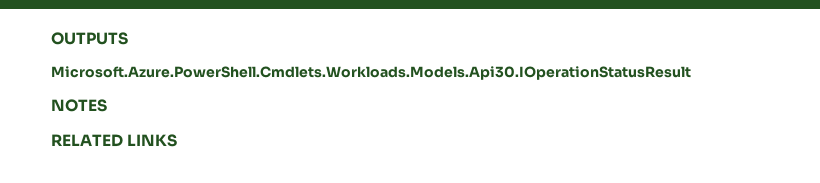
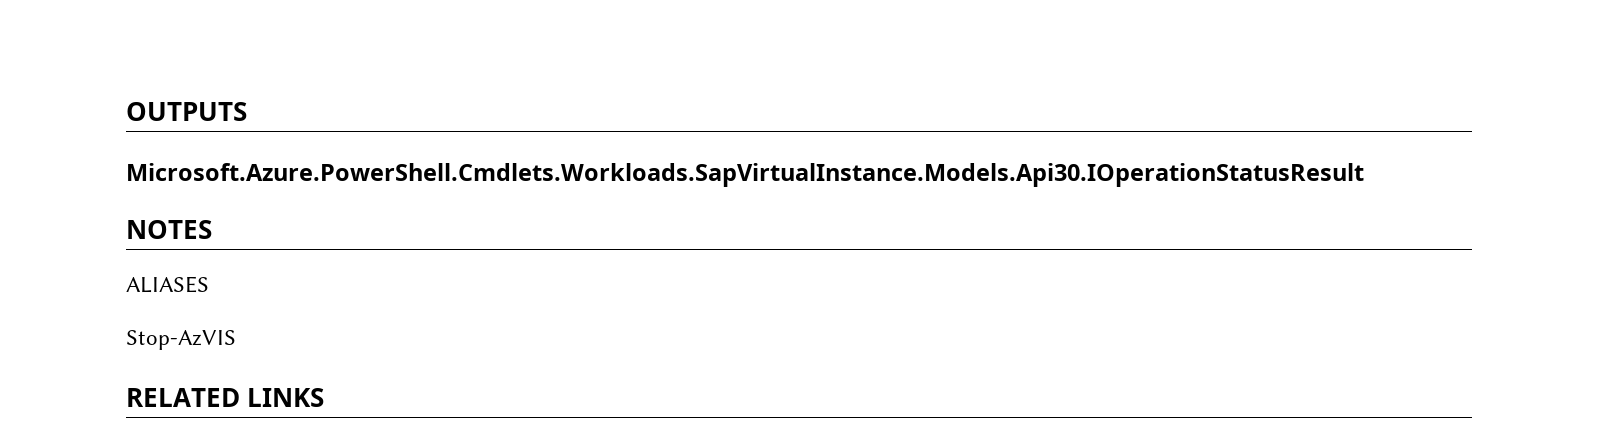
- Microsoft.Azure.PowerShell.Cmdlets.Workloads.Models.Api30.IOperationStatusResult
+ Microsoft.Azure.PowerShell.Cmdlets.Workloads.SapVirtualInstance.Models.Api30.IOperationStatusResult
+ ALIASES
+ Stop-AzVIS

